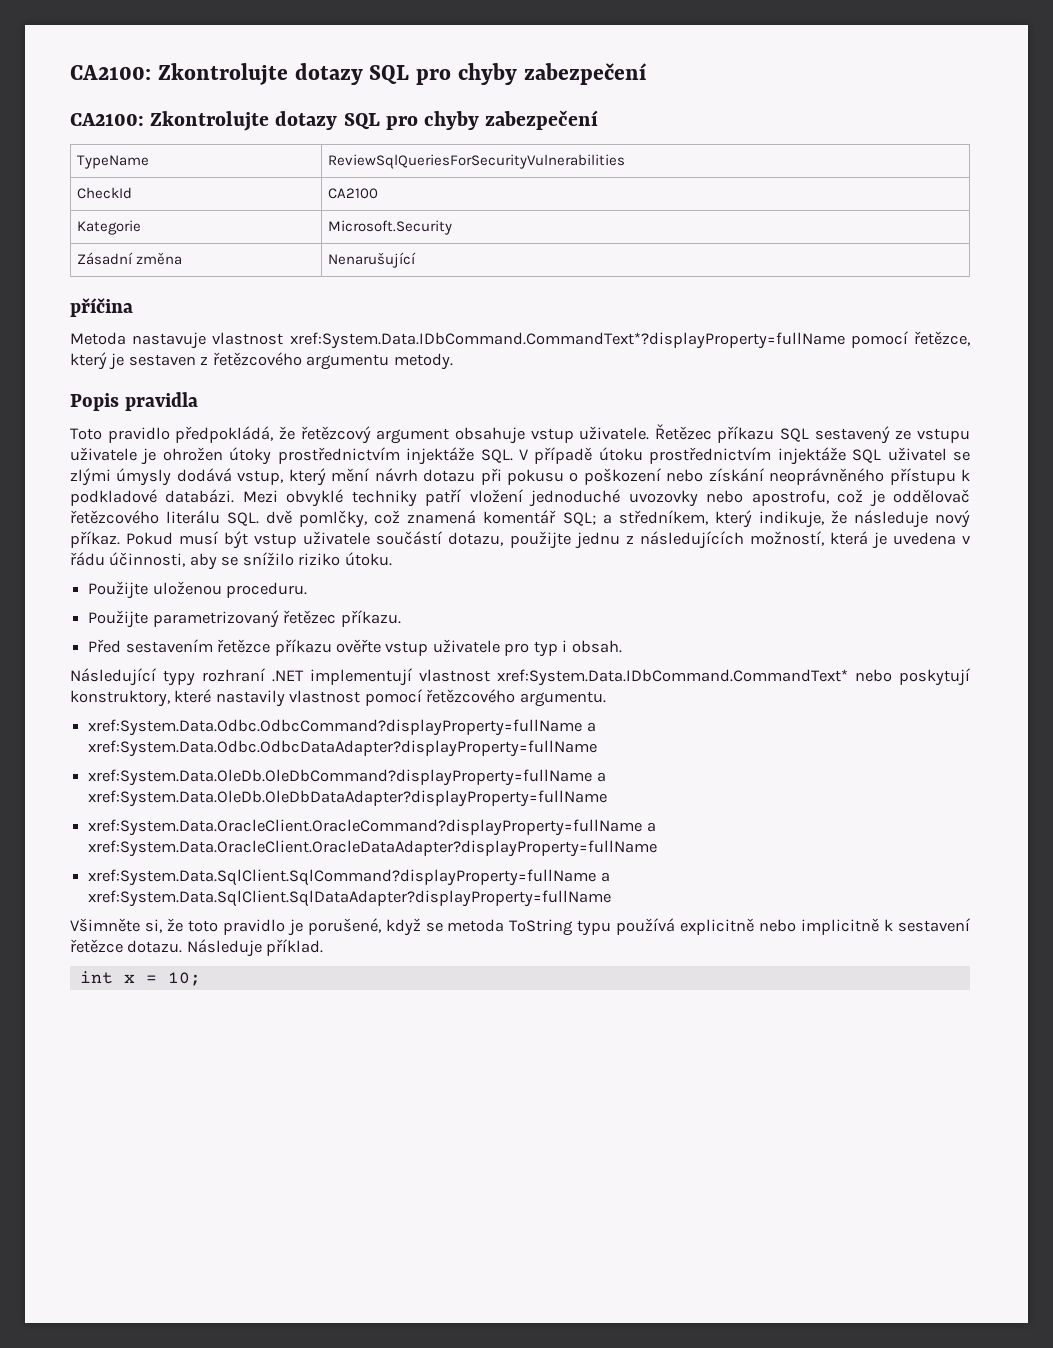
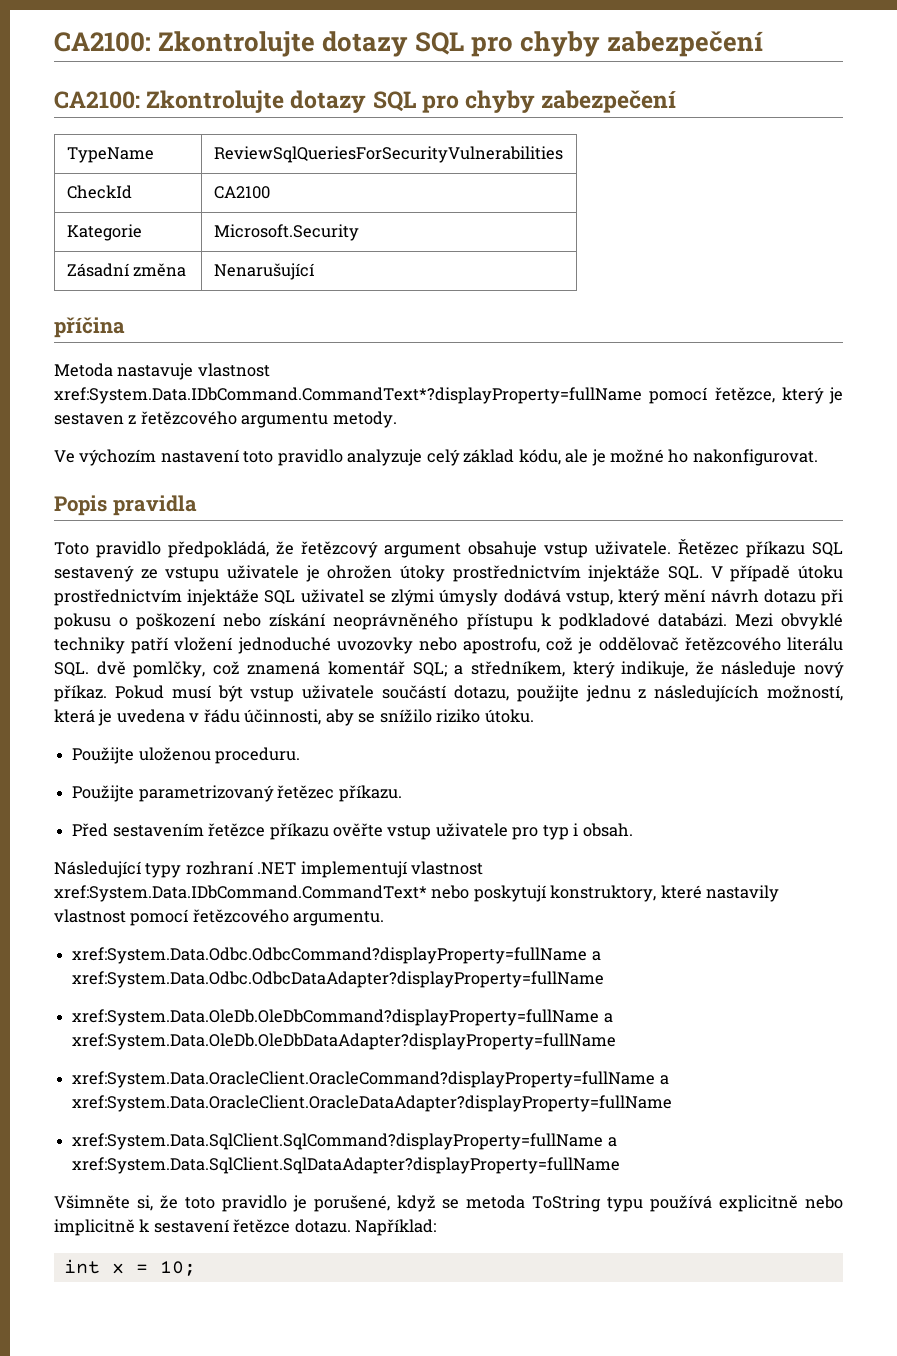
+ Ve výchozím nastavení toto pravidlo analyzuje celý základ kódu, ale je možné ho nakonfigurovat.
- Následuje příklad.
+ Například:

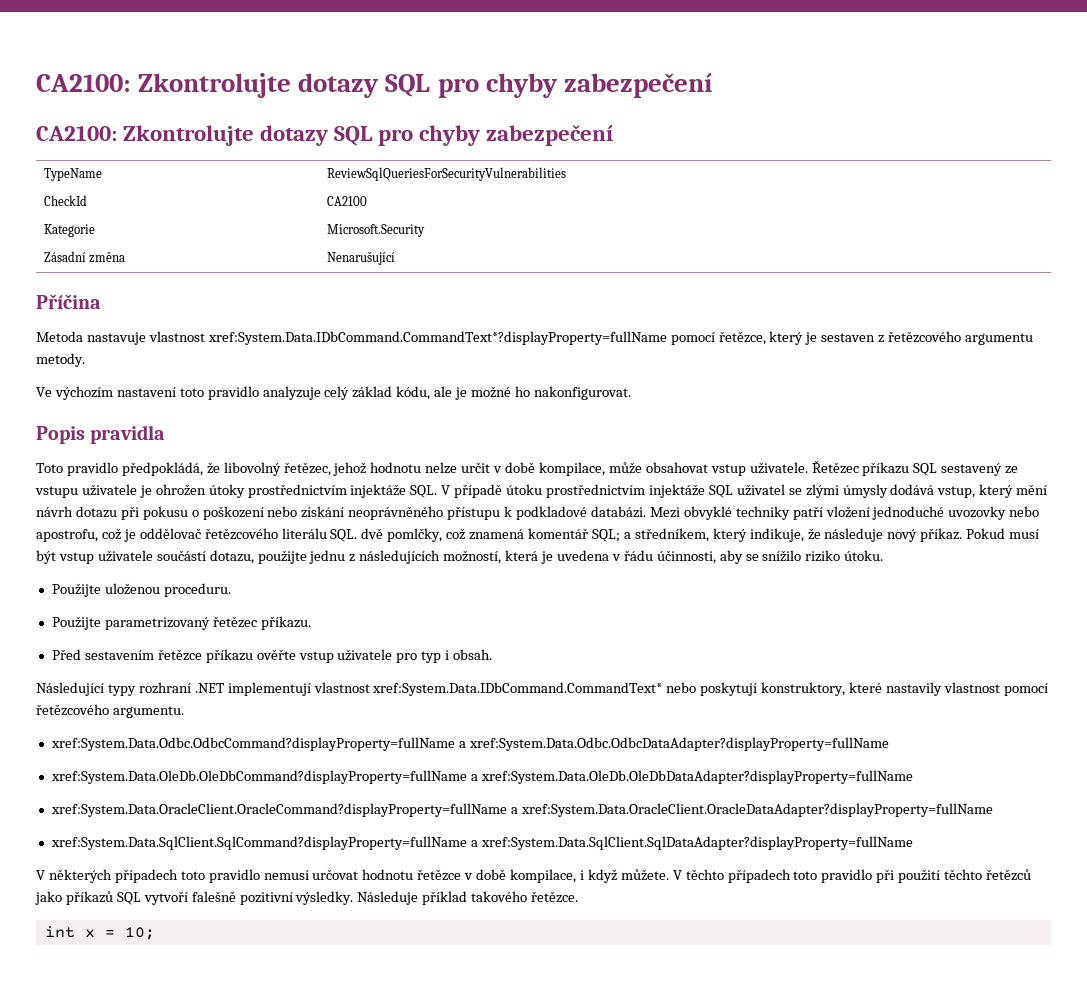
- příčina
+ Příčina
- Toto pravidlo předpokládá, že řetězcový argument obsahuje vstup uživatele.
+ Toto pravidlo předpokládá, že libovolný řetězec, jehož hodnotu nelze určit v době kompilace, může obsahovat vstup uživatele.
- Všimněte si, že toto pravidlo je porušené, když se metoda ToString typu používá explicitně nebo implicitně k sestavení řetězce dotazu. Například:
+ V některých případech toto pravidlo nemusí určovat hodnotu řetězce v době kompilace, i když můžete. V těchto případech toto pravidlo při použití těchto řetězců jako příkazů SQL vytvoří falešně pozitivní výsledky. Následuje příklad takového řetězce.

